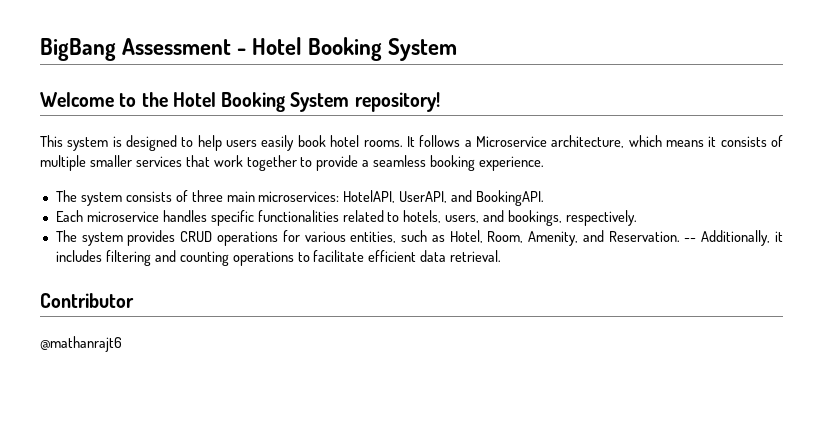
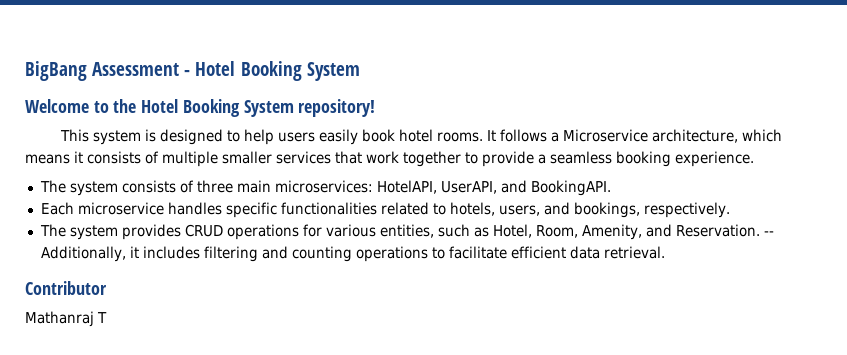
- @mathanrajt6
+ Mathanraj T

